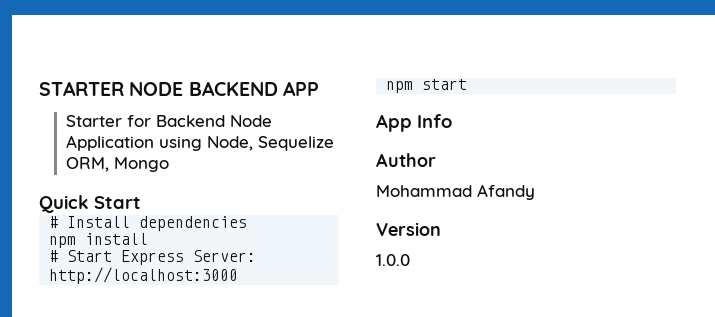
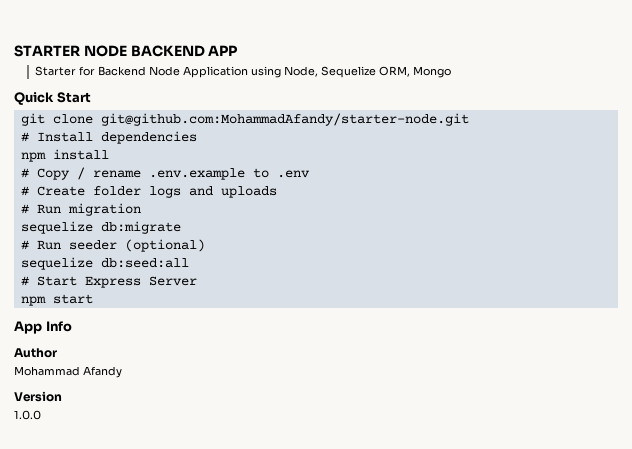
+ git clone git@github.com:MohammadAfandy/starter-node.git
+ # Copy / rename .env.example to .env
+ # Create folder logs and uploads
+ # Run migration
+ sequelize db:migrate
+ # Run seeder (optional)
+ sequelize db:seed:all
- # Start Express Server: http://localhost:3000
+ # Start Express Server

